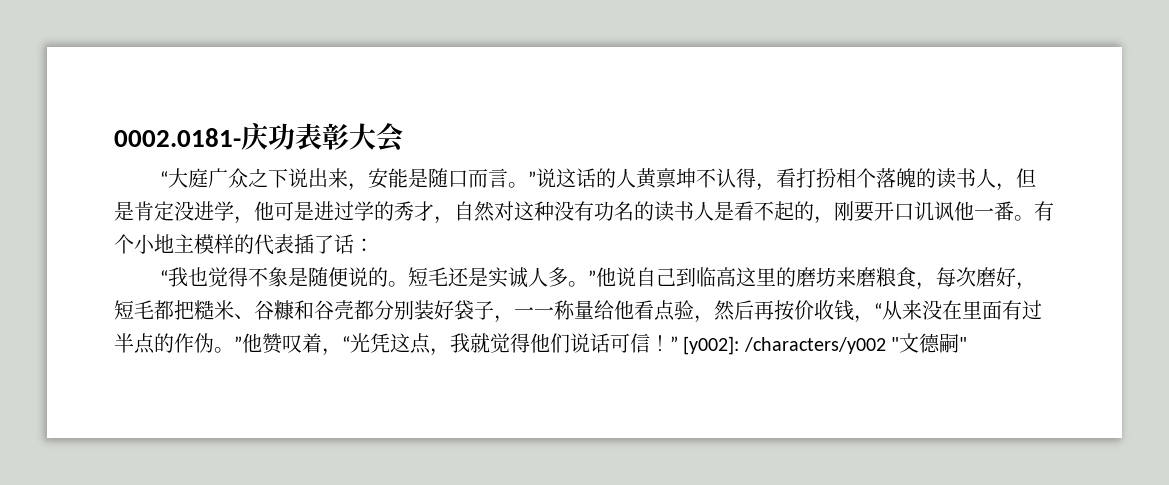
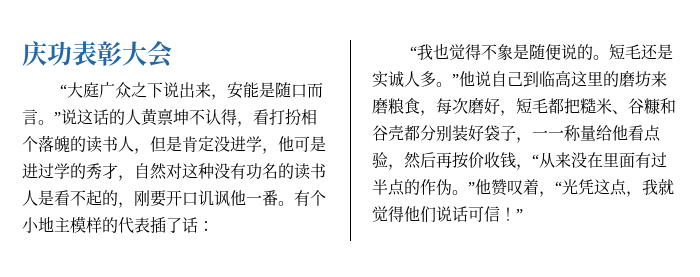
- 0002.0181-庆功表彰大会
+ 庆功表彰大会
- 短毛还是实诚人多。”他说自己到临高这里的磨坊来磨粮食，每次磨好，短毛都把糙米、谷糠和谷壳都分别装好袋子，一一称量给他看点验，然后再按价收钱，“从来没在里面有过半点的作伪。”他赞叹着，“光凭这点，我就觉得他们说话可信！” [y002]: /characters/y002 "文德嗣"
+ 短毛还是实诚人多。”他说自己到临高这里的磨坊来磨粮食，每次磨好，短毛都把糙米、谷糠和谷壳都分别装好袋子，一一称量给他看点验，然后再按价收钱，“从来没在里面有过半点的作伪。”他赞叹着，“光凭这点，我就觉得他们说话可信！”

